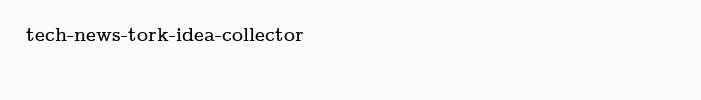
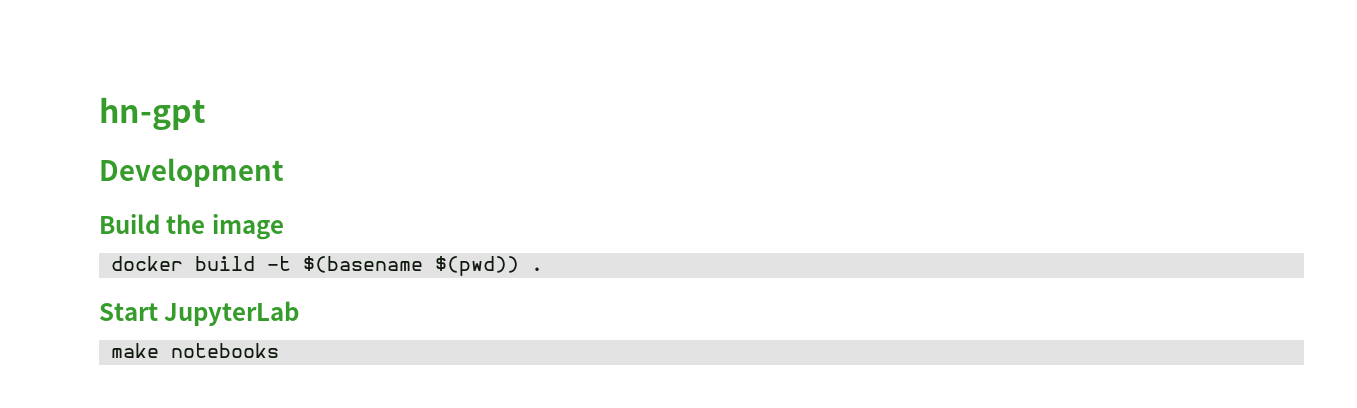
- tech-news-tork-idea-collector
+ hn-gpt
+ Development
+ Build the image
+ docker build -t $(basename $(pwd)) .
+ Start JupyterLab
+ make notebooks

